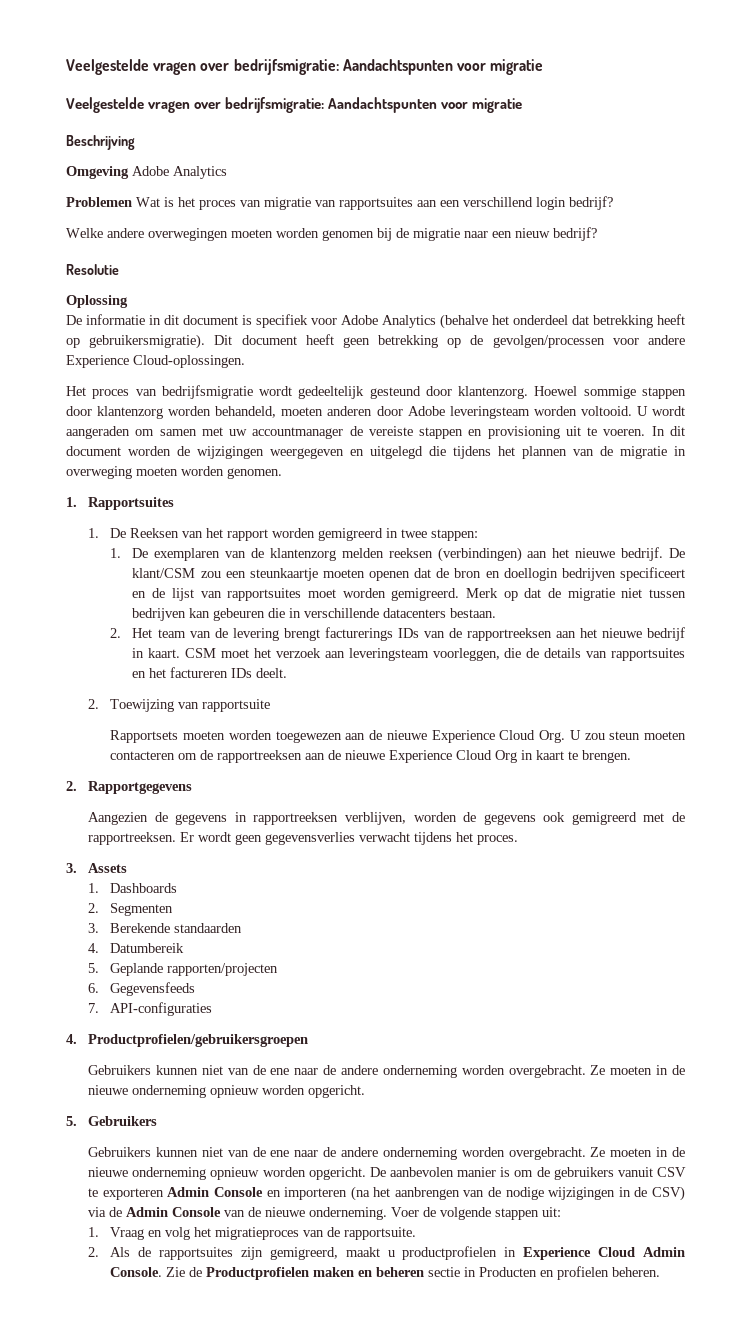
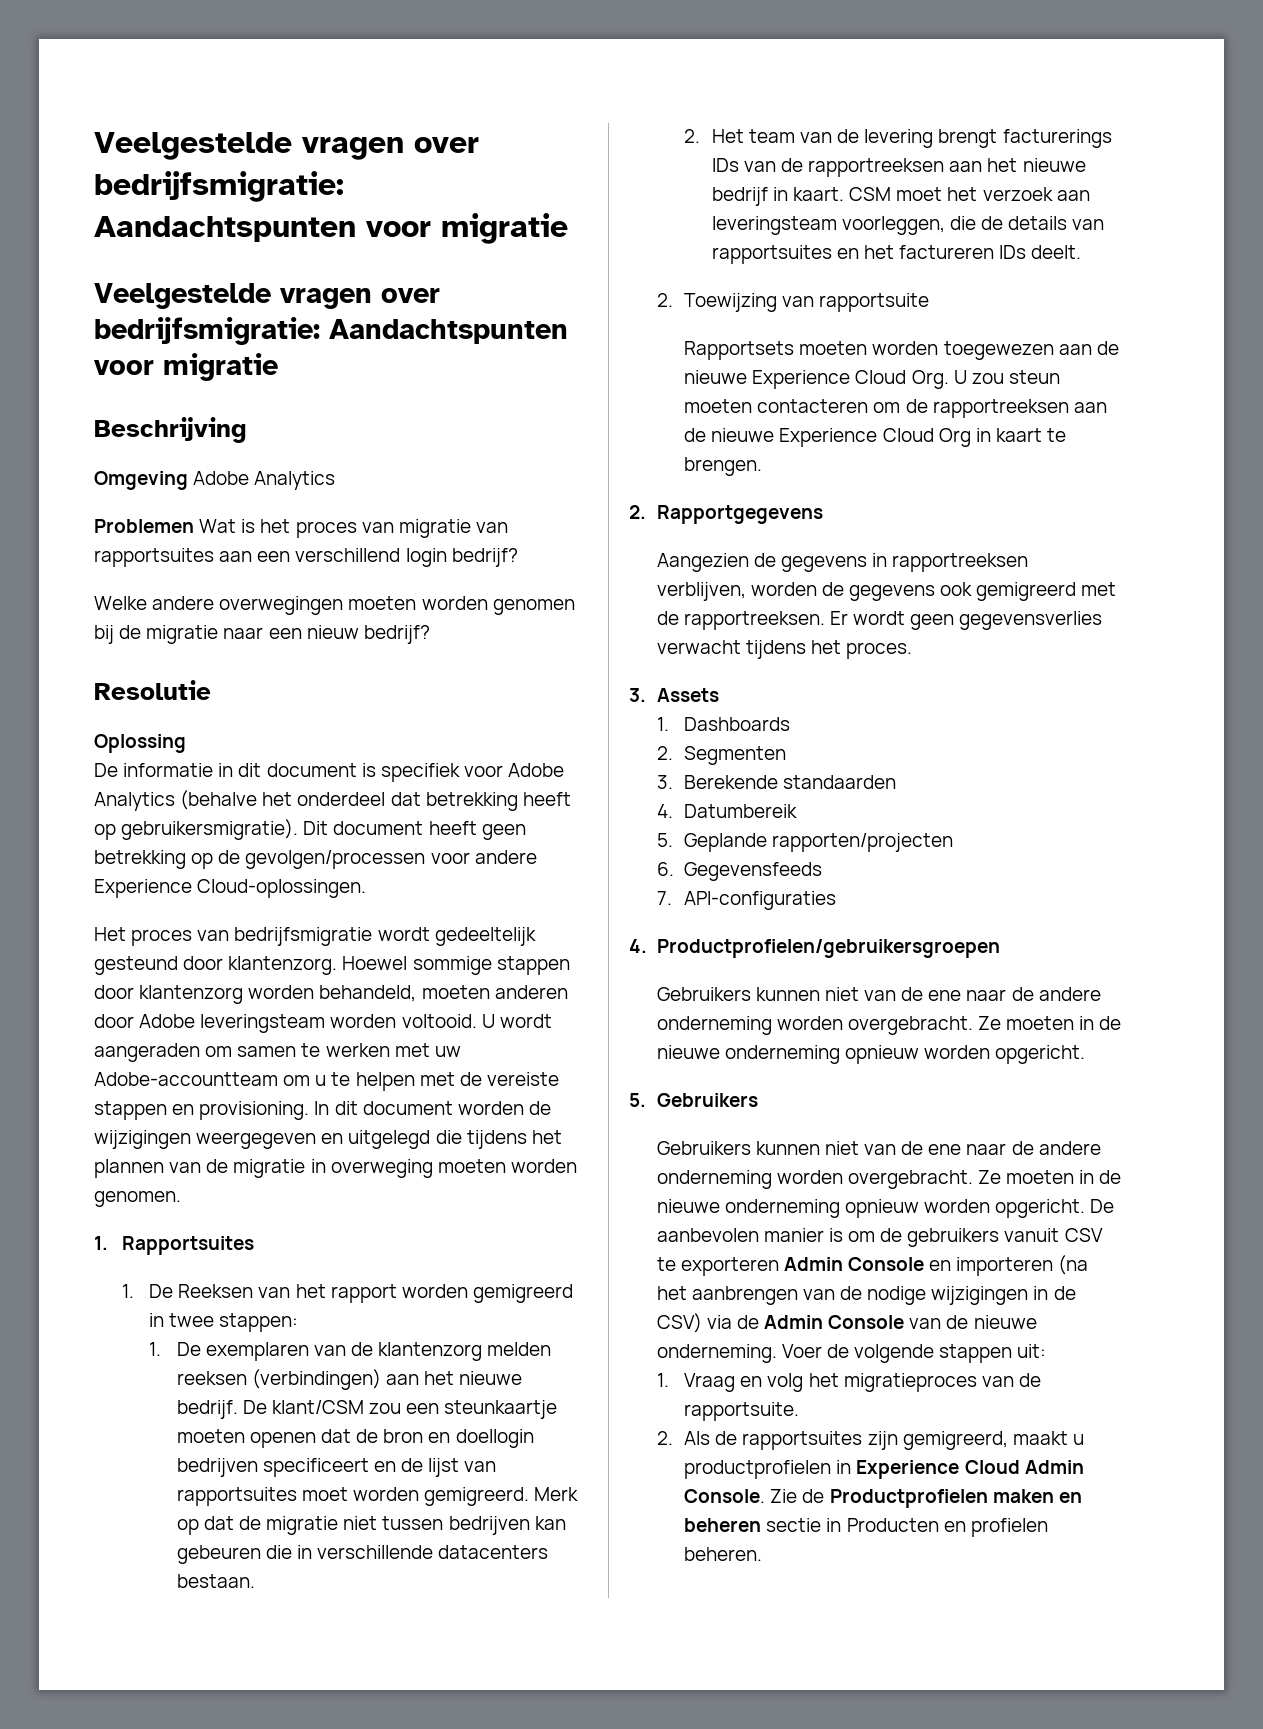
- U wordt aangeraden om samen met uw accountmanager de vereiste stappen en provisioning uit te voeren.
+ U wordt aangeraden om samen te werken met uw Adobe-accountteam om u te helpen met de vereiste stappen en provisioning.

